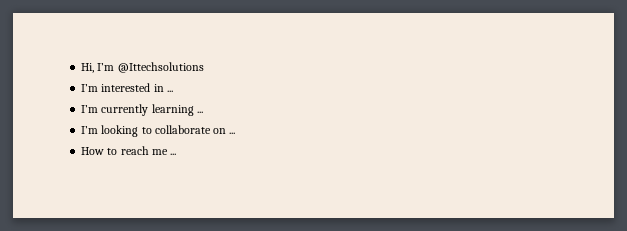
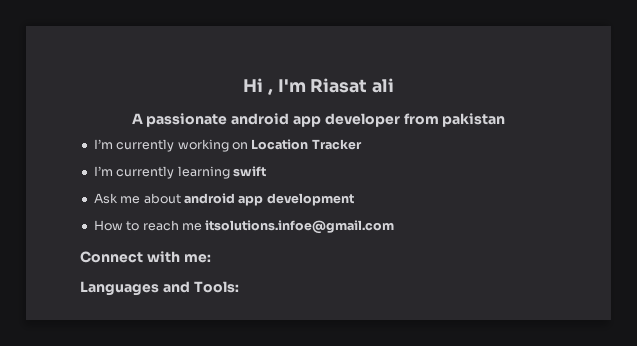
- Hi, I’m @Ittechsolutions
- I’m interested in ...
- I’m currently learning ...
- I’m looking to collaborate on ...
- How to reach me ...
+ Hi , I'm Riasat ali
+ A passionate android app developer from pakistan
+ I’m currently working on Location Tracker
+ I’m currently learning swift
+ Ask me about android app development
+ How to reach me itsolutions.infoe@gmail.com
+ Connect with me:
+ Languages and Tools:

